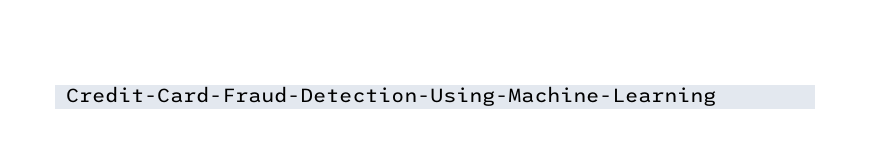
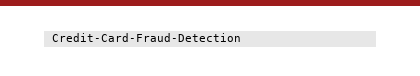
- Credit-Card-Fraud-Detection-Using-Machine-Learning
+ Credit-Card-Fraud-Detection

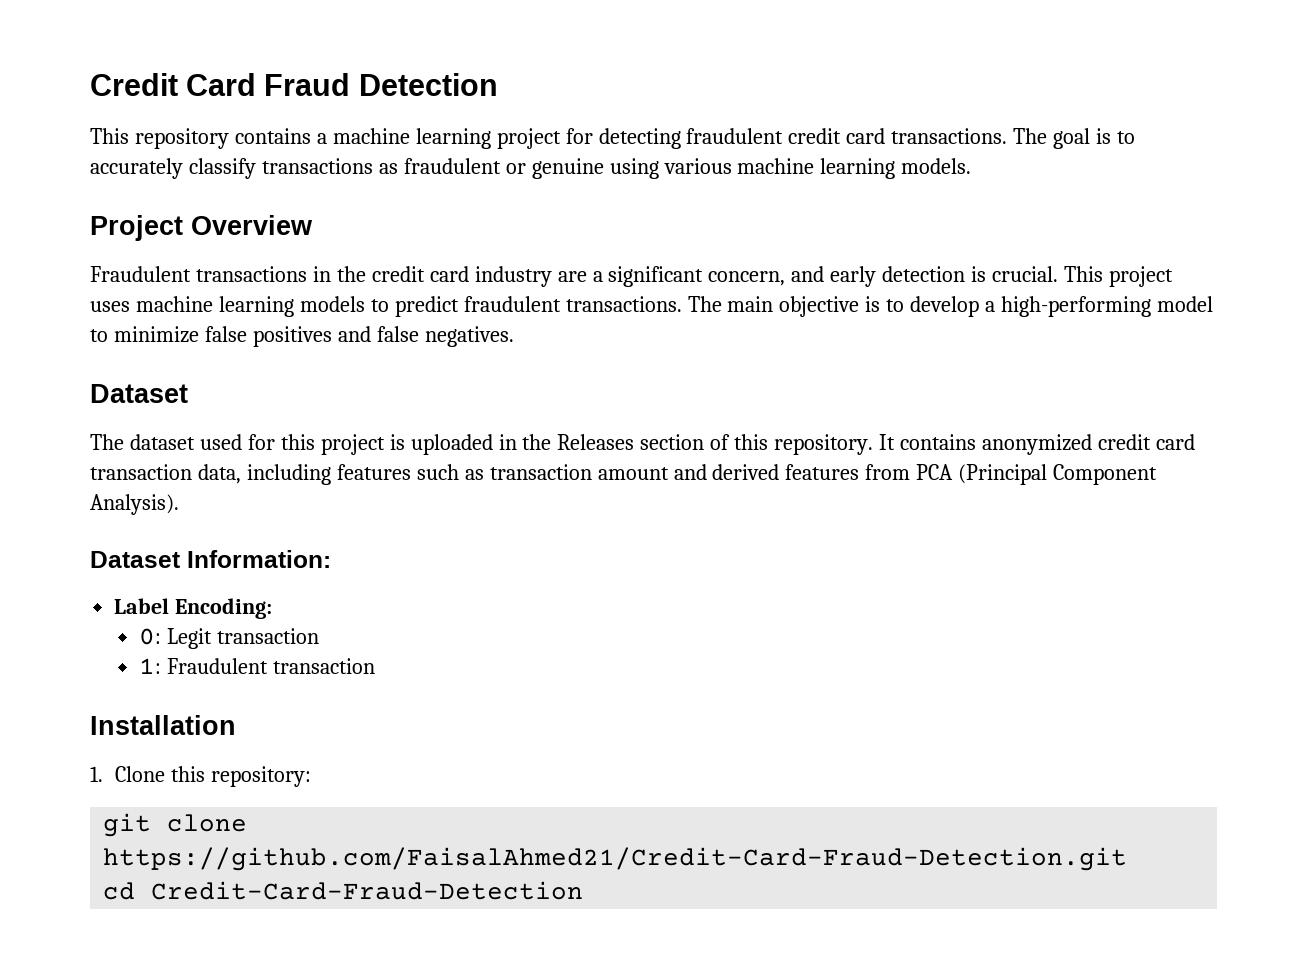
- Credit-Card-Fraud-Detection
+ Credit Card Fraud Detection
+ This repository contains a machine learning project for detecting fraudulent credit card transactions. The goal is to accurately classify transactions as fraudulent or genuine using various machine learning models.
+ Project Overview
+ Fraudulent transactions in the credit card industry are a significant concern, and early detection is crucial. This project uses machine learning models to predict fraudulent transactions. The main objective is to develop a high-performing model to minimize false positives and false negatives.
+ Dataset
+ The dataset used for this project is uploaded in the Releases section of this repository. It contains anonymized credit card transaction data, including features such as transaction amount and derived features from PCA (Principal Component Analysis).
+ Dataset Information:
+ Label Encoding:
+ 0: Legit transaction
+ 1: Fraudulent transaction
+ Installation
+ 1. Clone this repository:
+ git clone https://github.com/FaisalAhmed21/Credit-Card-Fraud-Detection.git
+ cd Credit-Card-Fraud-Detection

